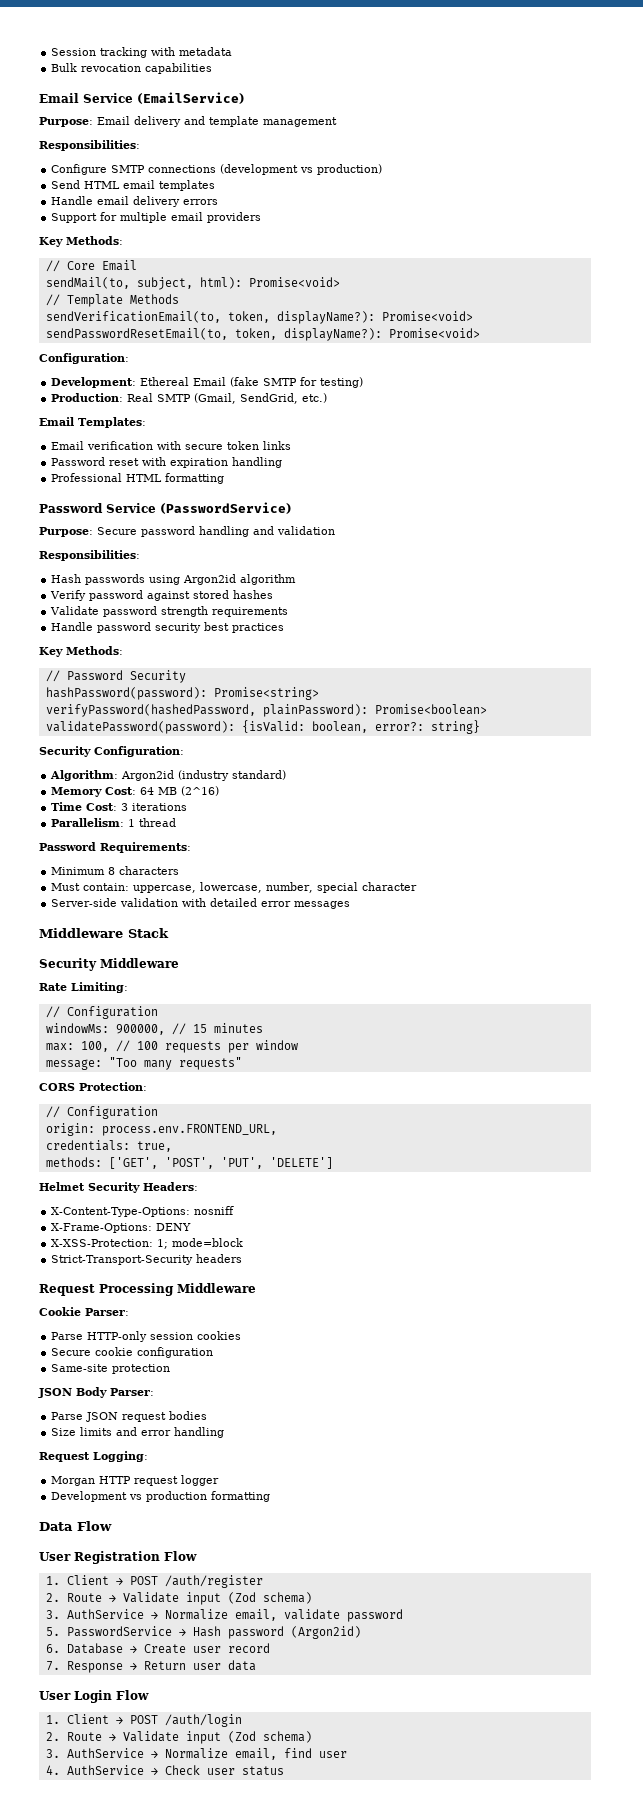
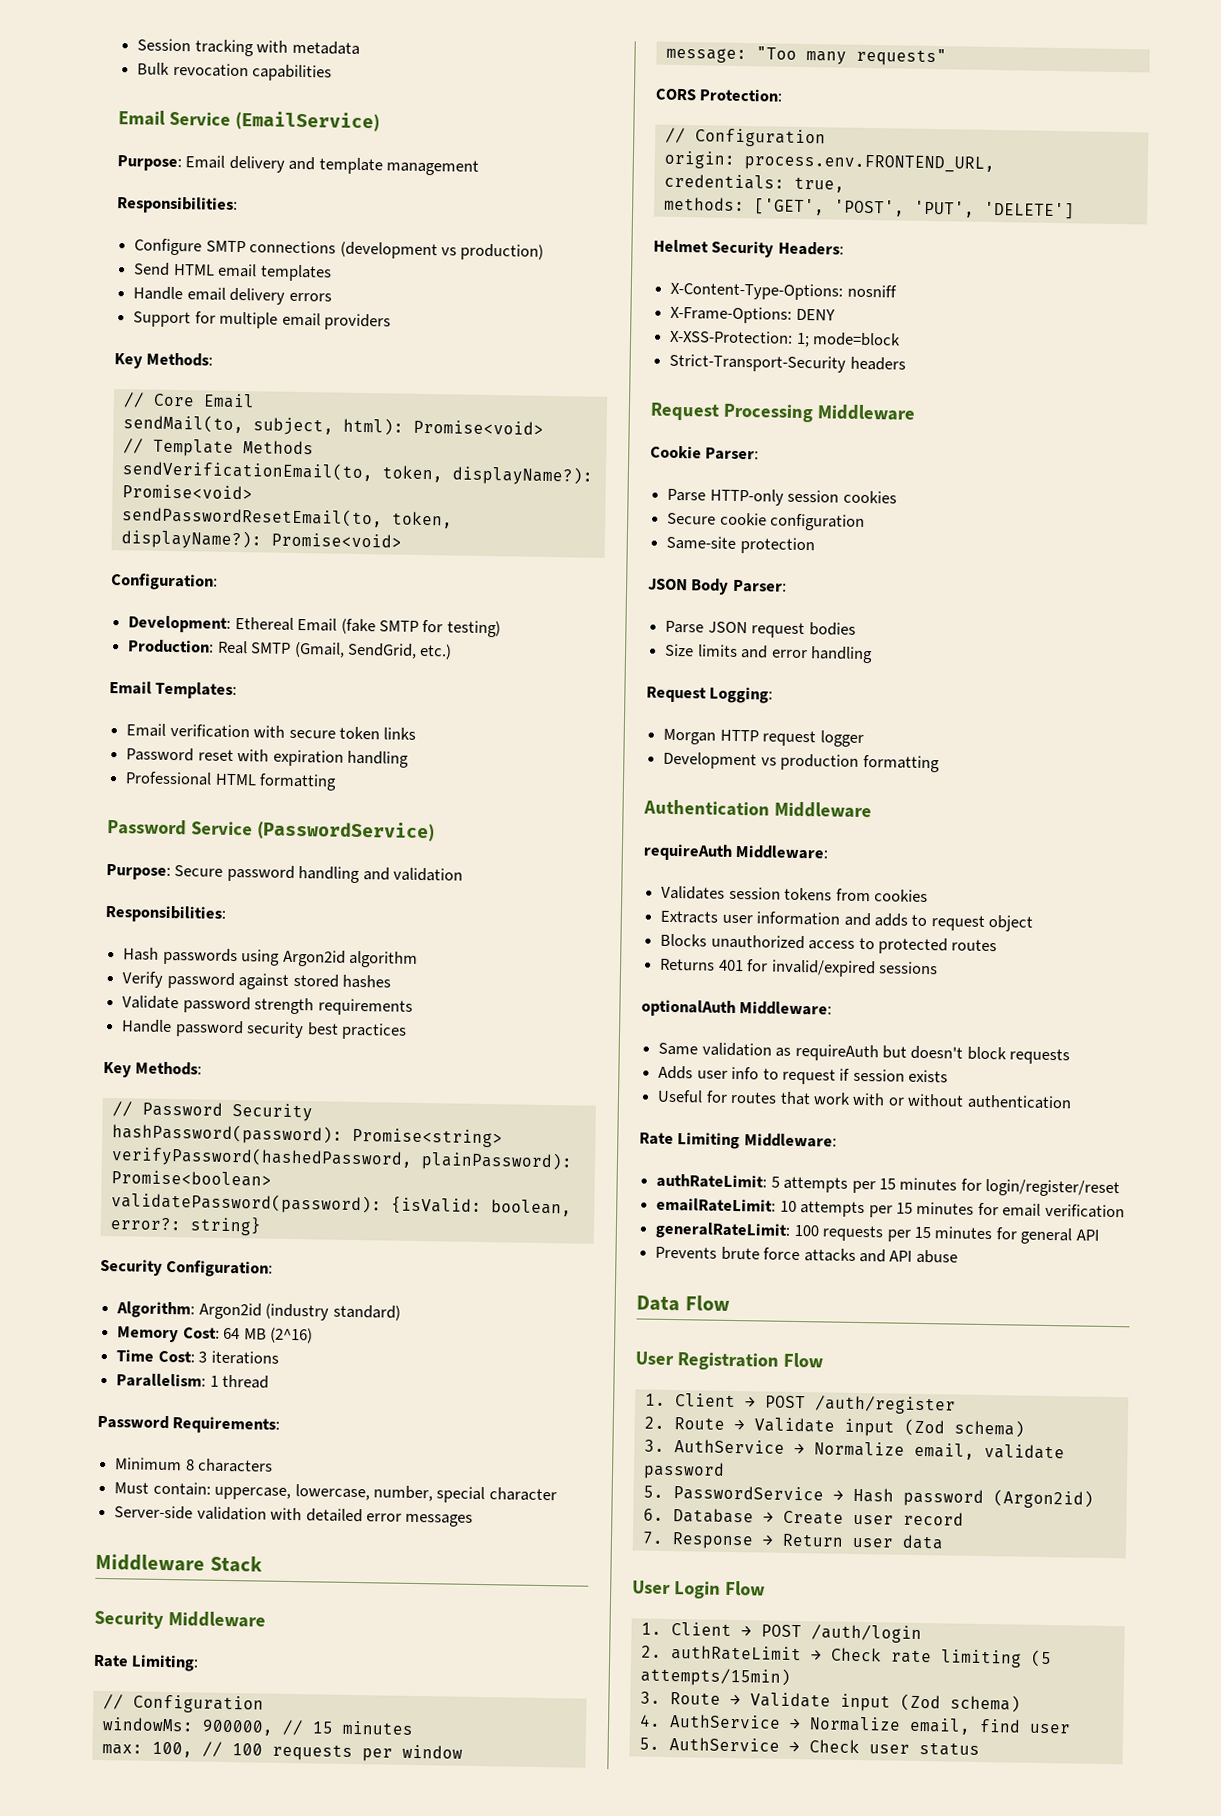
+ Authentication Middleware
+ requireAuth Middleware:
+ Validates session tokens from cookies
+ Extracts user information and adds to request object
+ Blocks unauthorized access to protected routes
+ Returns 401 for invalid/expired sessions
+ optionalAuth Middleware:
+ Same validation as requireAuth but doesn't block requests
+ Adds user info to request if session exists
+ Useful for routes that work with or without authentication
+ Rate Limiting Middleware:
+ authRateLimit: 5 attempts per 15 minutes for login/register/reset
+ emailRateLimit: 10 attempts per 15 minutes for email verification
+ generalRateLimit: 100 requests per 15 minutes for general API
+ Prevents brute force attacks and API abuse
  1. Client → POST /auth/login
- 2. Route → Validate input (Zod schema)
- 3. AuthService → Normalize email, find user
+ 2. authRateLimit → Check rate limiting (5 attempts/15min)
+ 3. Route → Validate input (Zod schema)
+ 4. AuthService → Normalize email, find user
- 4. AuthService → Check user status
+ 5. AuthService → Check user status

